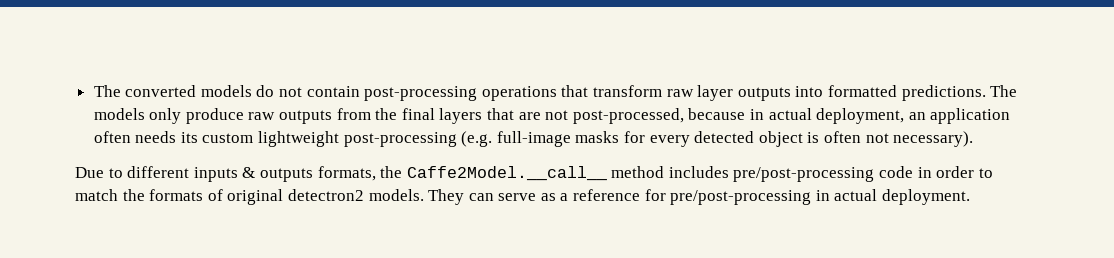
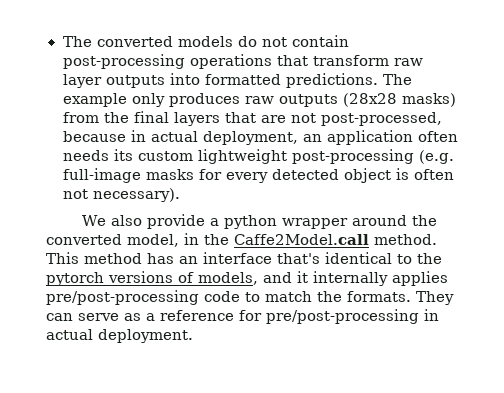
- The models only produce raw outputs from the final layers that are not post-processed, because in actual deployment, an application often needs its custom lightweight post-processing (e.g. full-image masks for every detected object is often not necessary).
+ The example only produces raw outputs (28x28 masks) from the final layers that are not post-processed, because in actual deployment, an application often needs its custom lightweight post-processing (e.g. full-image masks for every detected object is often not necessary).
- Due to different inputs & outputs formats, the Caffe2Model.__call__ method includes pre/post-processing code in order to match the formats of original detectron2 models.
+ We also provide a python wrapper around the converted model, in the Caffe2Model.call method. This method has an interface that's identical to the pytorch versions of models, and it internally applies pre/post-processing code to match the formats.

